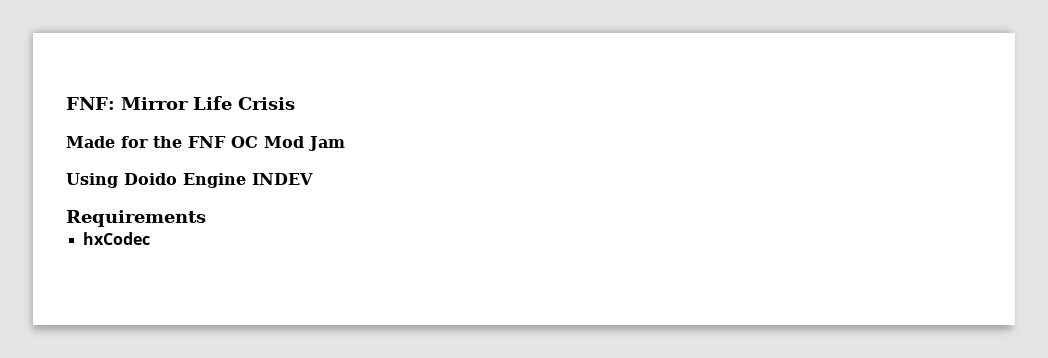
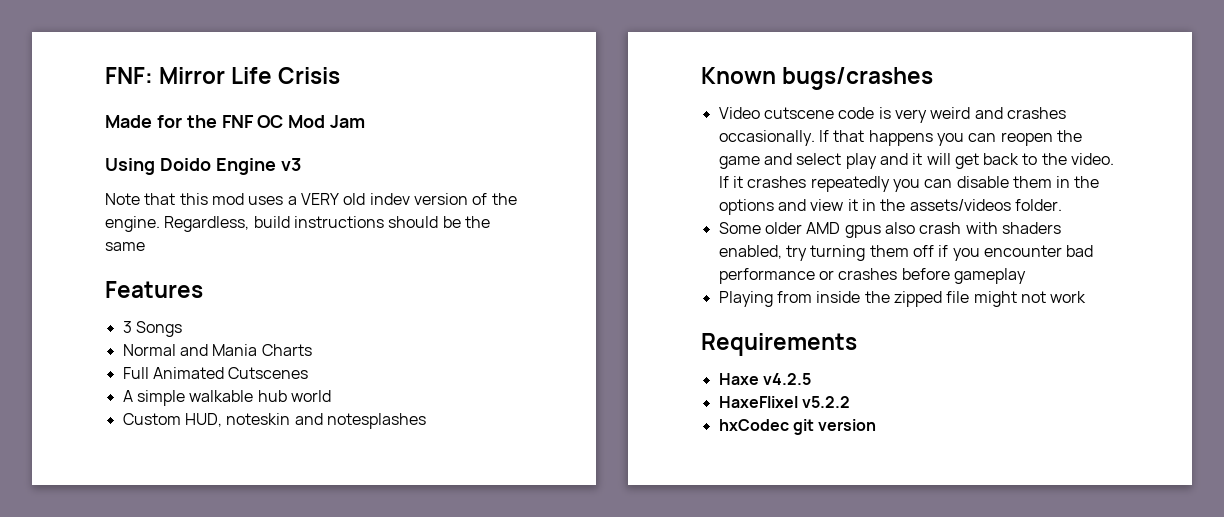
- Using Doido Engine INDEV
+ Using Doido Engine v3
+ Note that this mod uses a VERY old indev version of the engine. Regardless, build instructions should be the same
+ Features
+ 3 Songs
+ Normal and Mania Charts
+ Full Animated Cutscenes
+ A simple walkable hub world
+ Custom HUD, noteskin and notesplashes
+ Known bugs/crashes
+ Video cutscene code is very weird and crashes occasionally. If that happens you can reopen the game and select play and it will get back to the video. If it crashes repeatedly you can disable them in the options and view it in the assets/videos folder.
+ Some older AMD gpus also crash with shaders enabled, try turning them off if you encounter bad performance or crashes before gameplay
+ Playing from inside the zipped file might not work
  Requirements
+ Haxe v4.2.5
+ HaxeFlixel v5.2.2
- hxCodec
+ hxCodec git version

